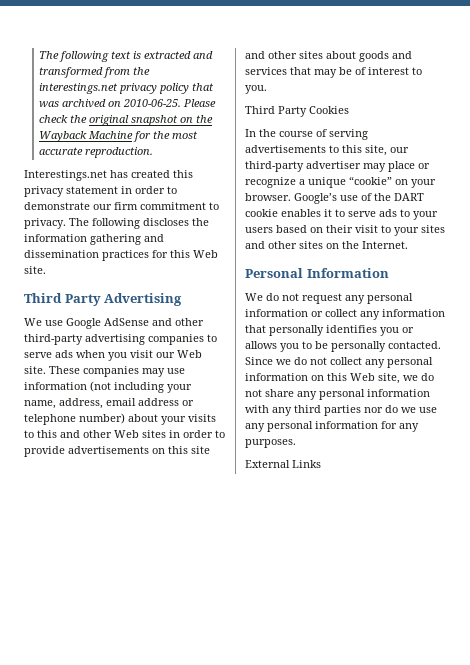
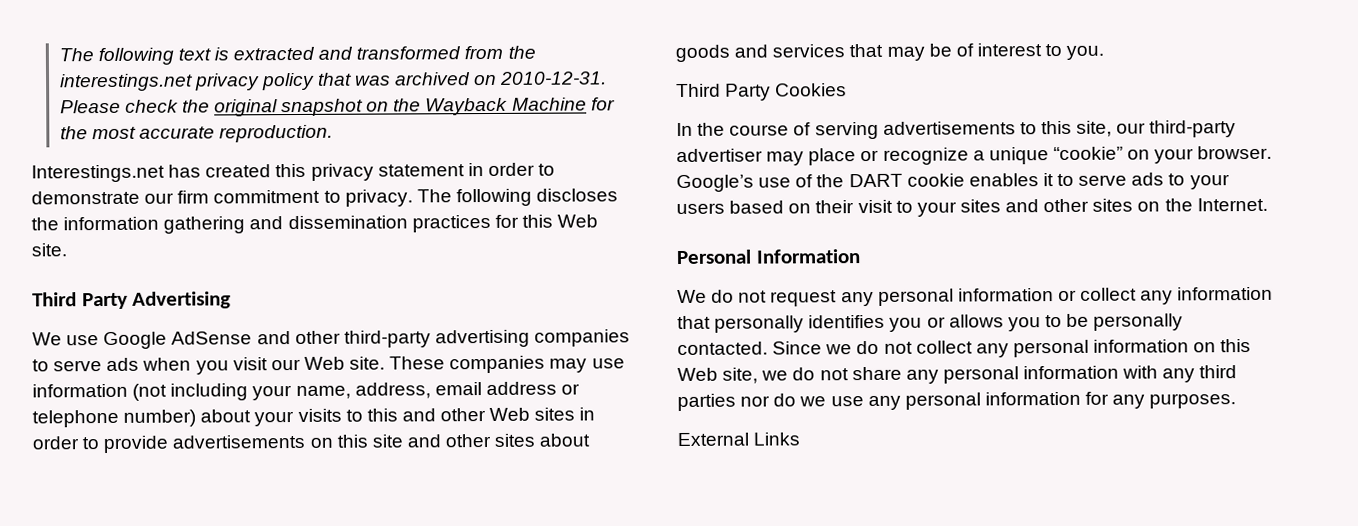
- The following text is extracted and transformed from the interestings.net privacy policy that was archived on 2010-06-25.
+ The following text is extracted and transformed from the interestings.net privacy policy that was archived on 2010-12-31.

